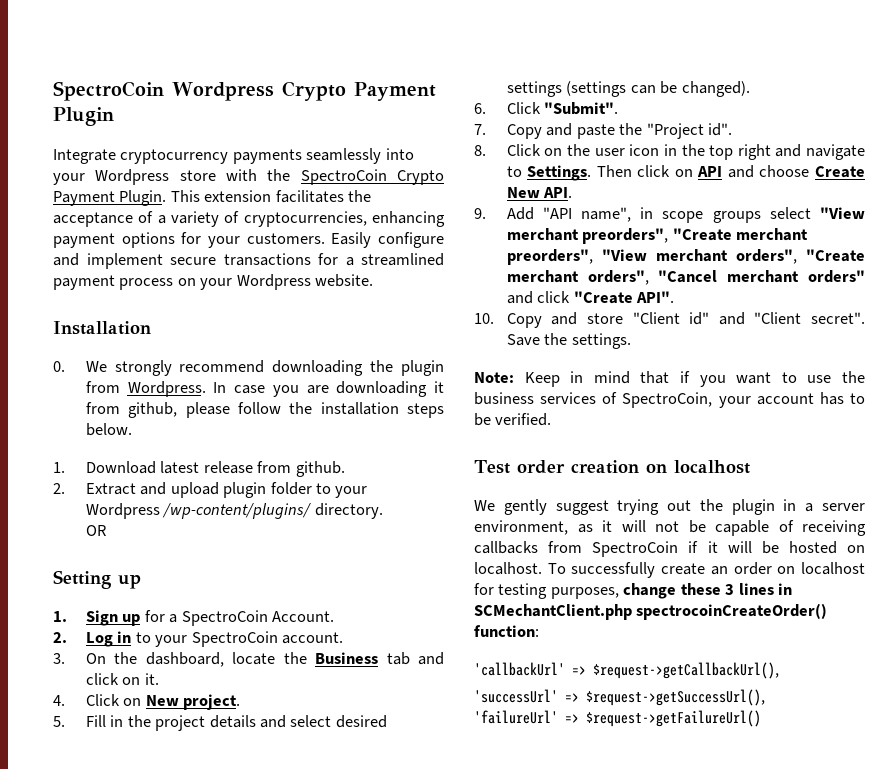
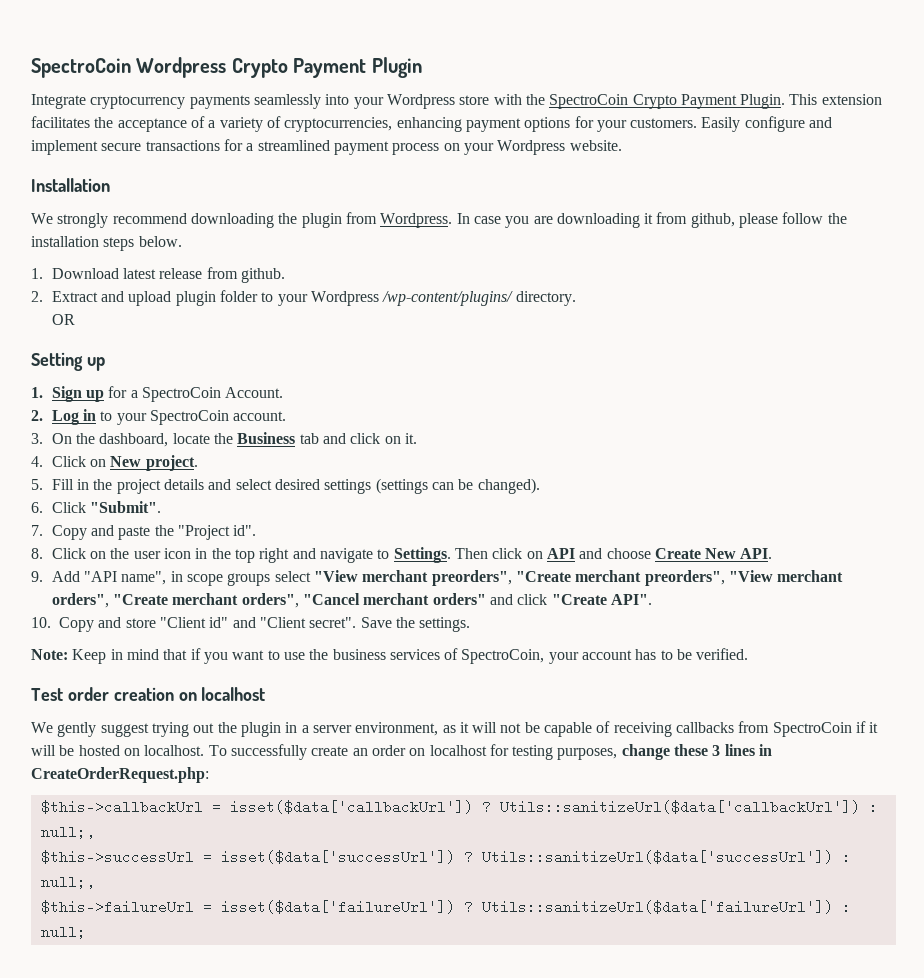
- 0. We strongly recommend downloading the plugin from Wordpress.
+ We strongly recommend downloading the plugin from Wordpress.
- To successfully create an order on localhost for testing purposes, change these 3 lines in SCMechantClient.php spectrocoinCreateOrder() function:
- 'callbackUrl' => $request->getCallbackUrl(),
- 'successUrl' => $request->getSuccessUrl(),
- 'failureUrl' => $request->getFailureUrl()
+ To successfully create an order on localhost for testing purposes, change these 3 lines in CreateOrderRequest.php:
+ $this->callbackUrl = isset($data['callbackUrl']) ? Utils::sanitizeUrl($data['callbackUrl']) : null;,
+ $this->successUrl = isset($data['successUrl']) ? Utils::sanitizeUrl($data['successUrl']) : null;,
+ $this->failureUrl = isset($data['failureUrl']) ? Utils::sanitizeUrl($data['failureUrl']) : null;

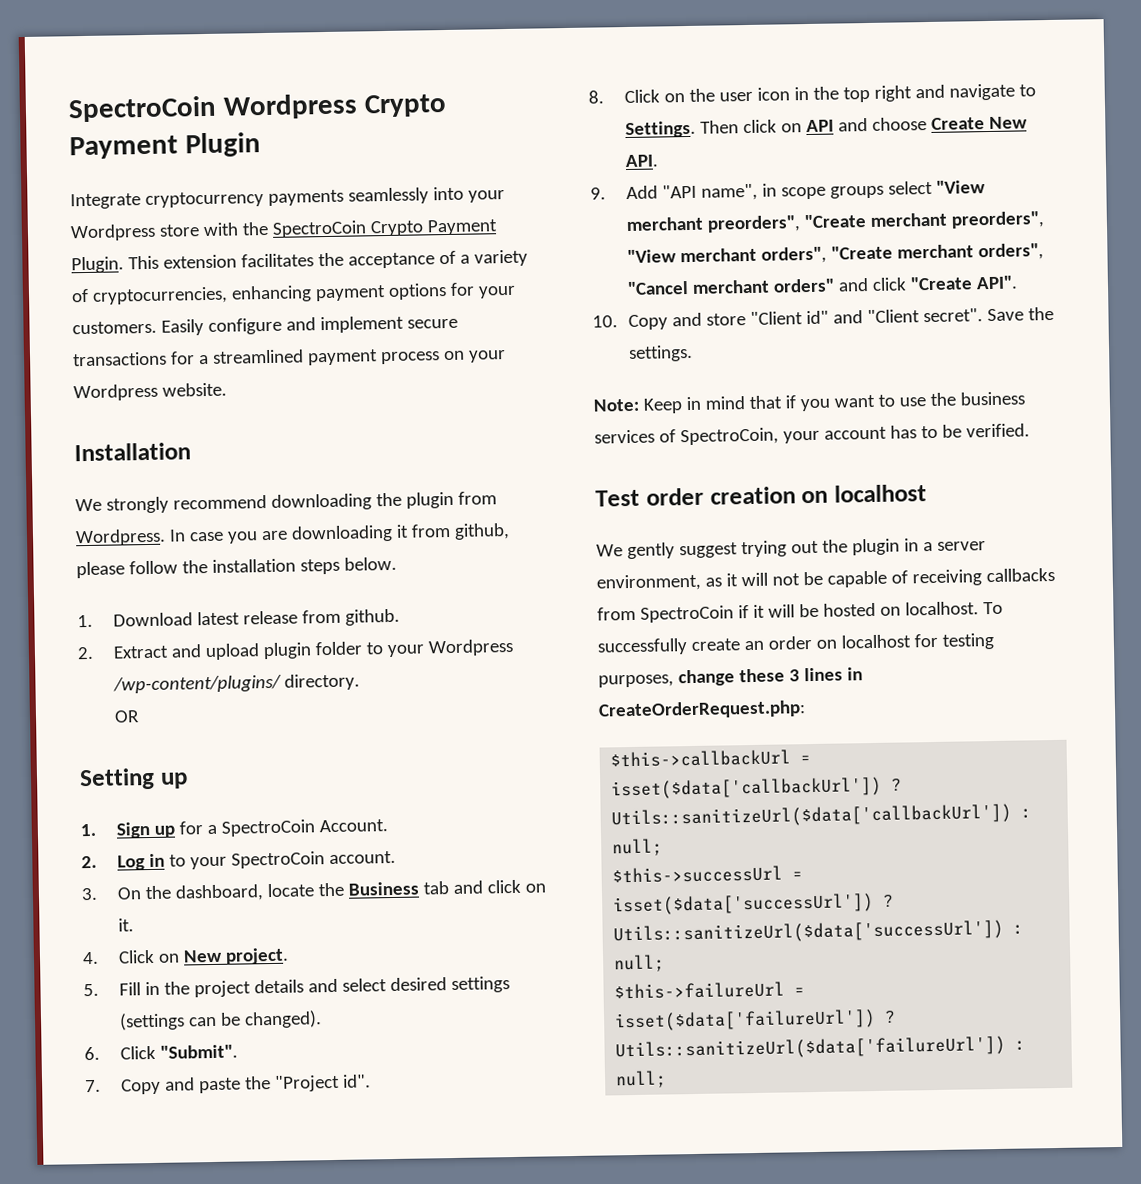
- Utils::sanitizeUrl($data['callbackUrl']) : null;,
+ Utils::sanitizeUrl($data['callbackUrl']) : null;
- Utils::sanitizeUrl($data['successUrl']) : null;,
+ Utils::sanitizeUrl($data['successUrl']) : null;

